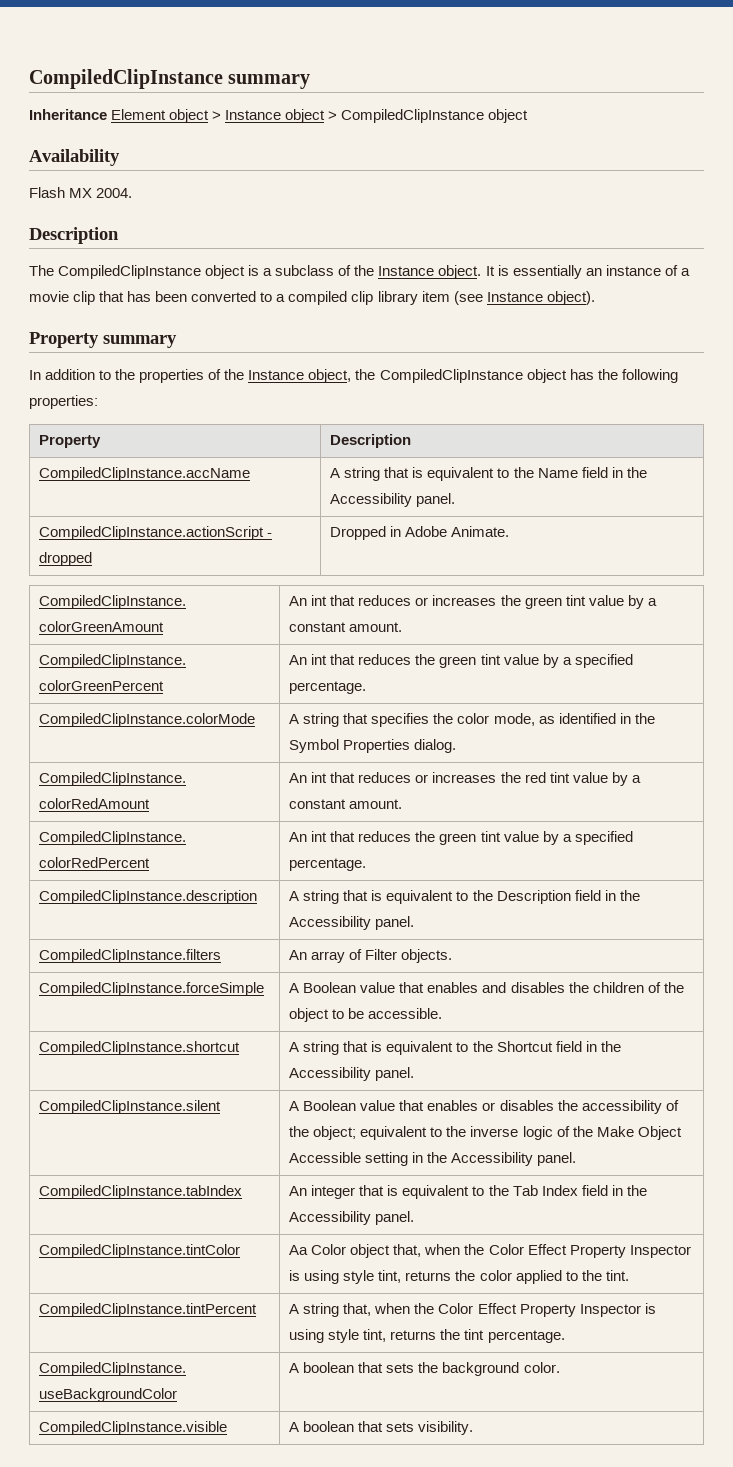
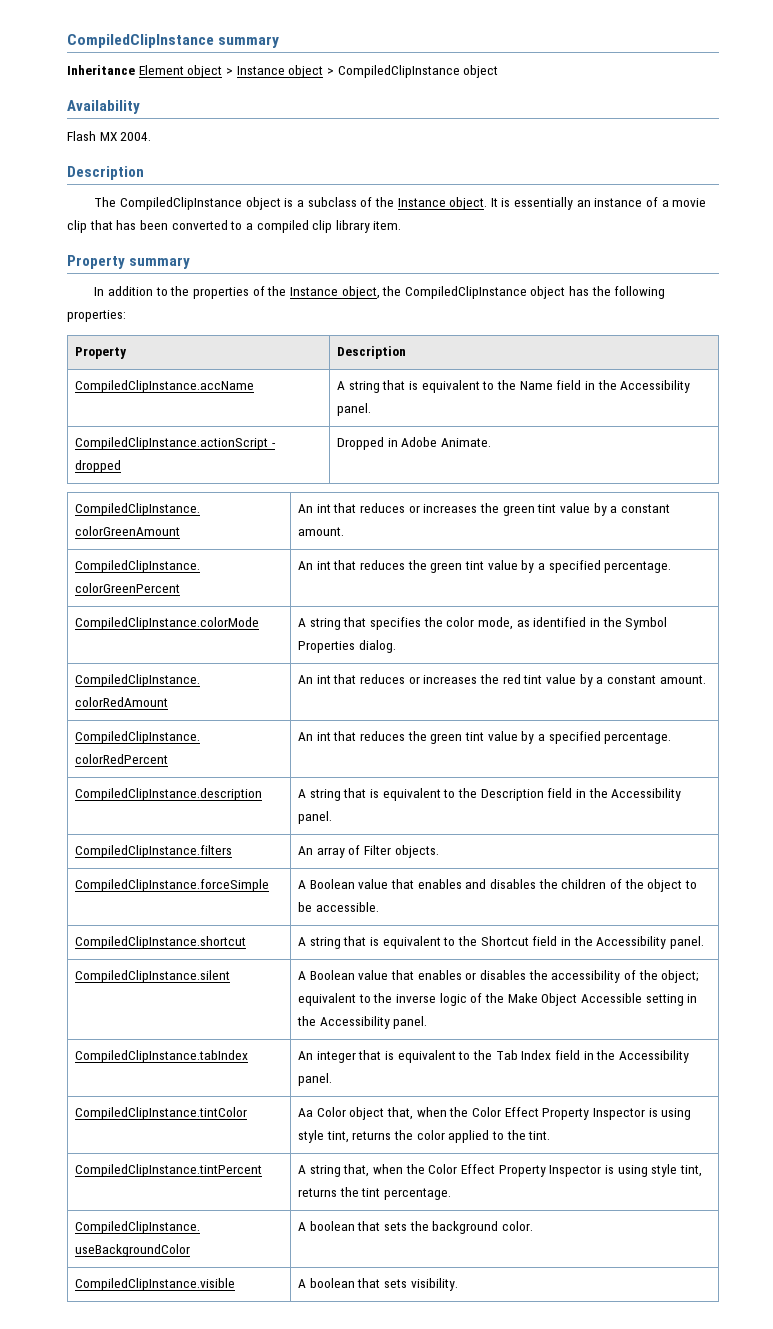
- It is essentially an instance of a movie clip that has been converted to a compiled clip library item (see Instance object).
+ It is essentially an instance of a movie clip that has been converted to a compiled clip library item.

